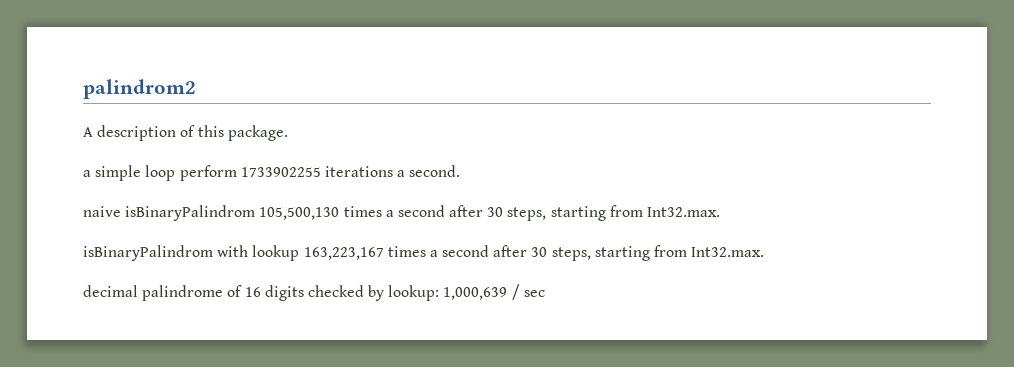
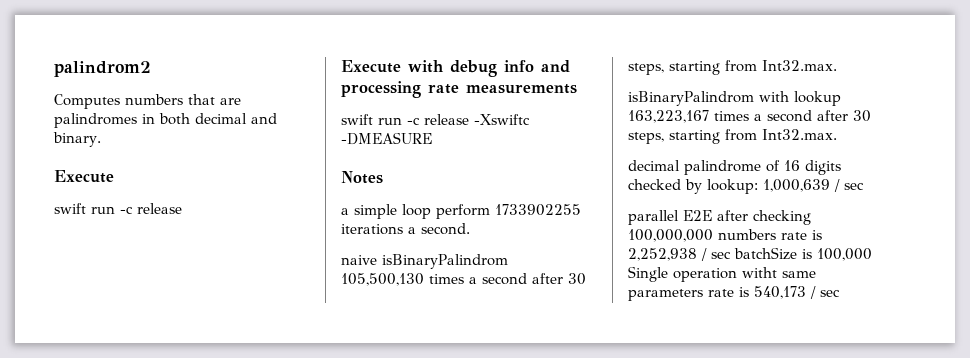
- A description of this package.
+ Computes numbers that are palindromes in both decimal and binary.
+ Execute
+ swift run -c release
+ Execute with debug info and processing rate measurements
+ swift run -c release -Xswiftc -DMEASURE
+ Notes
+ parallel E2E after checking 100,000,000 numbers rate is 2,252,938 / sec batchSize is 100,000 Single operation witht same parameters rate is 540,173 / sec

